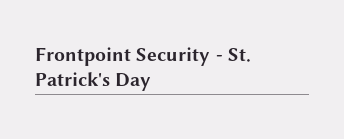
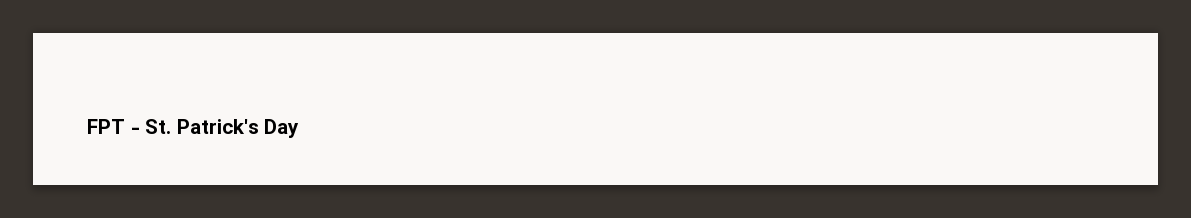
- Frontpoint Security - St. Patrick's Day
+ FPT - St. Patrick's Day

